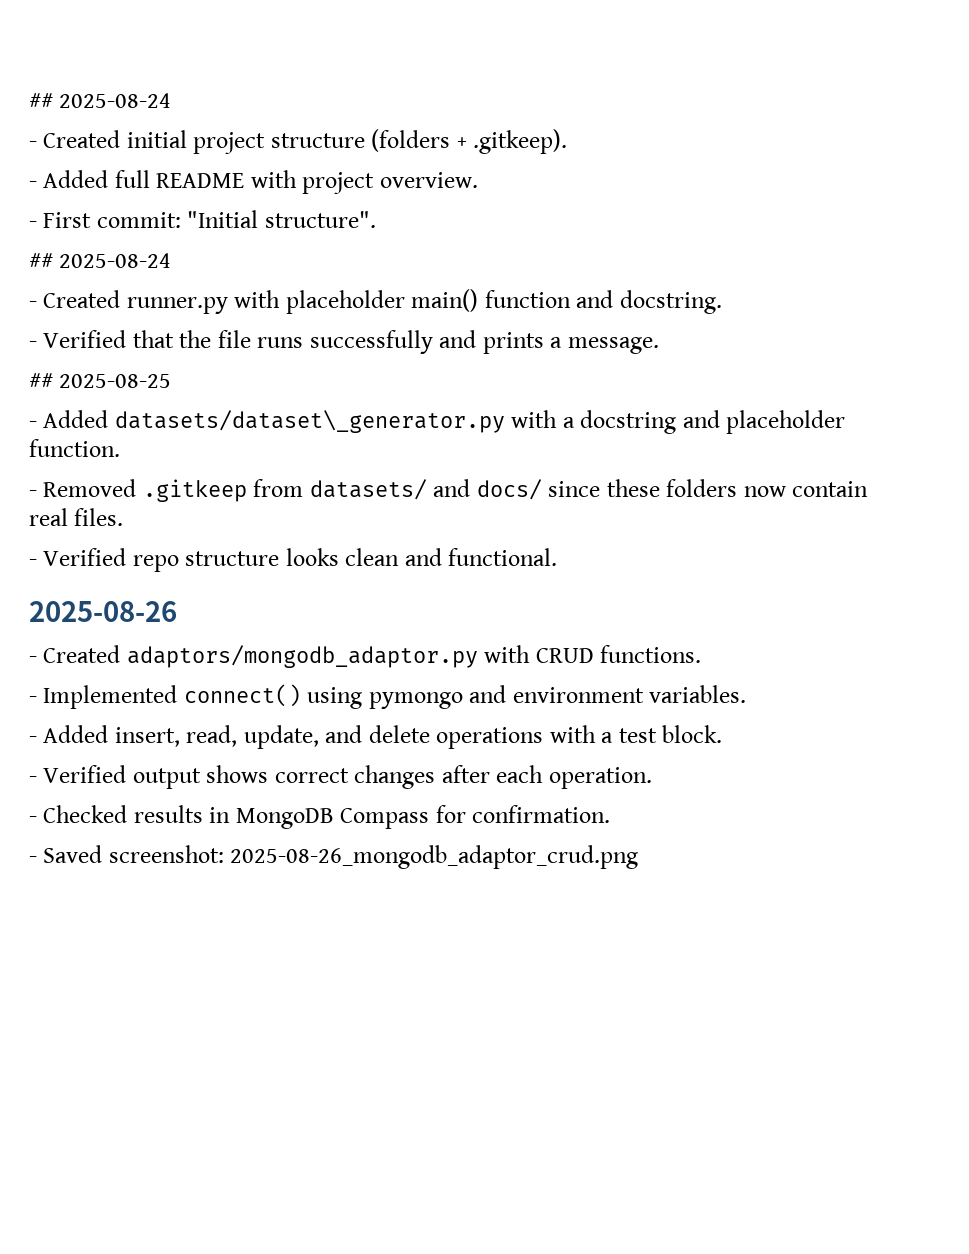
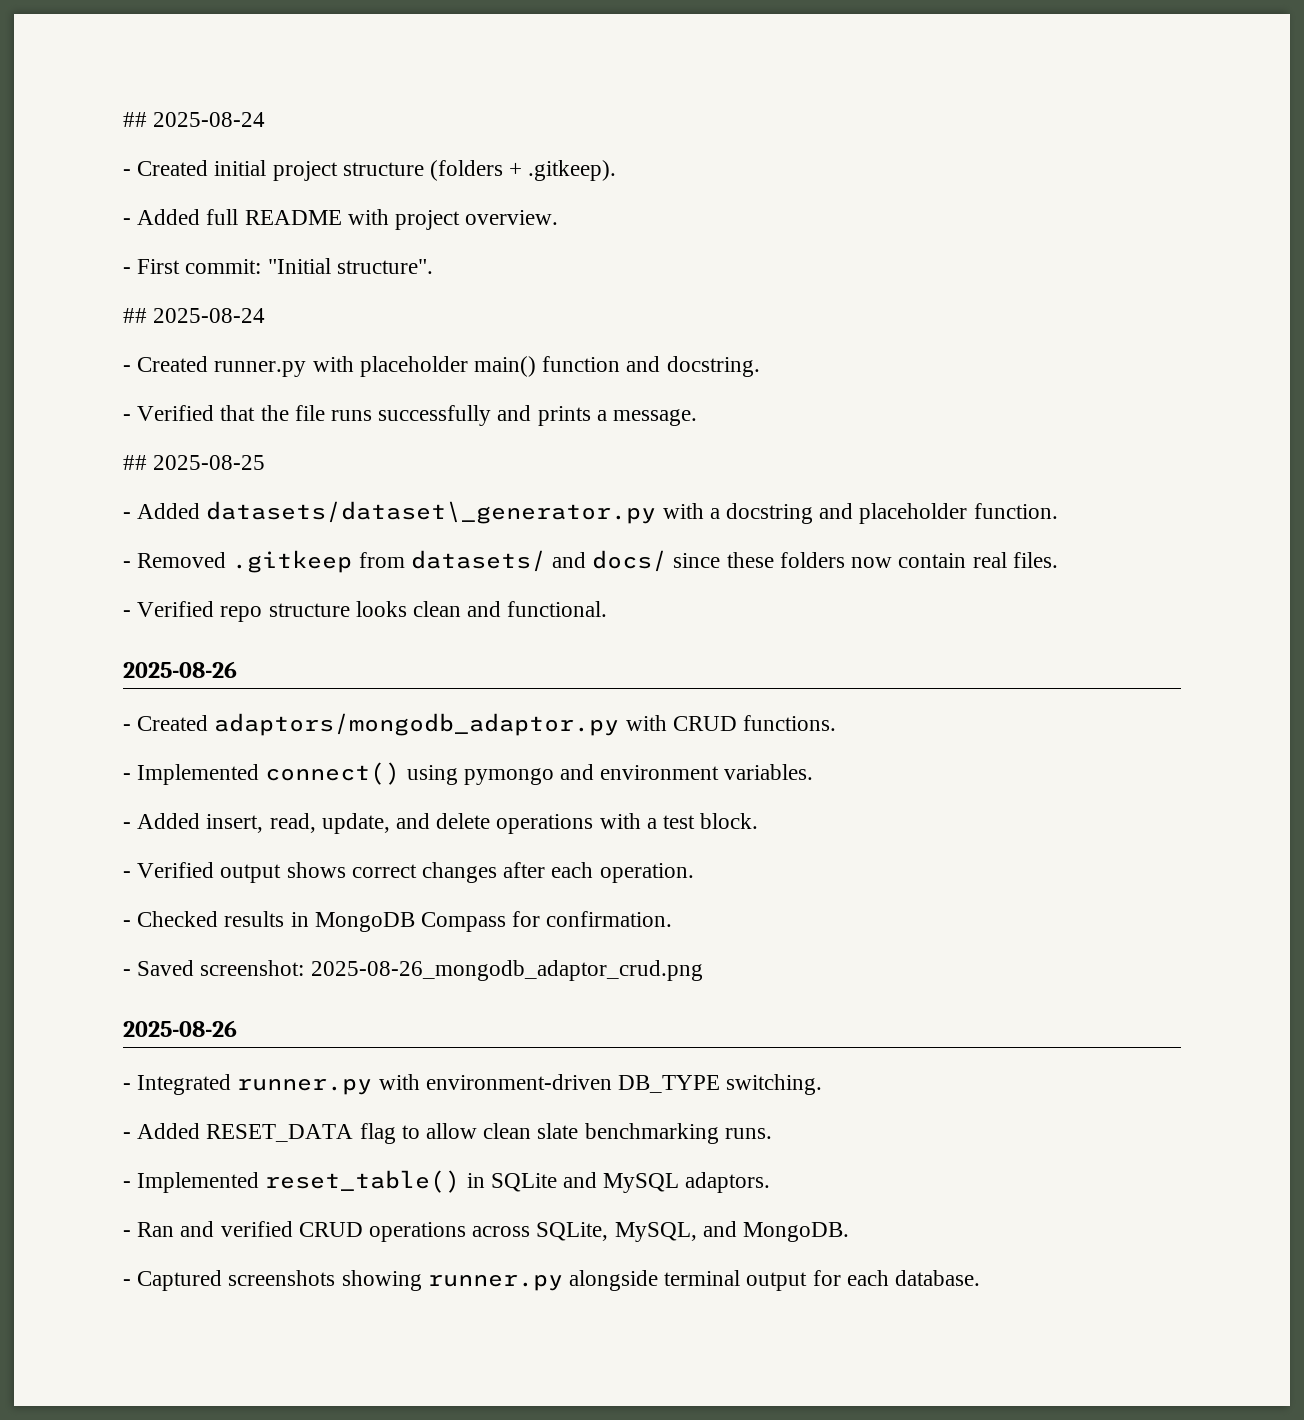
  - Saved screenshot: 2025-08-26_mongodb_adaptor_crud.png
+ 2025-08-26
+ - Integrated runner.py with environment-driven DB_TYPE switching.
+ - Added RESET_DATA flag to allow clean slate benchmarking runs.
+ - Implemented reset_table() in SQLite and MySQL adaptors.
+ - Ran and verified CRUD operations across SQLite, MySQL, and MongoDB.
+ - Captured screenshots showing runner.py alongside terminal output for each database.

